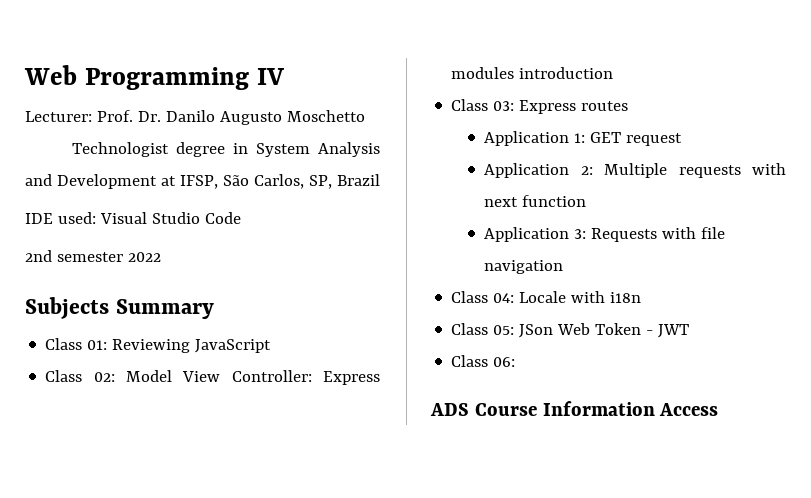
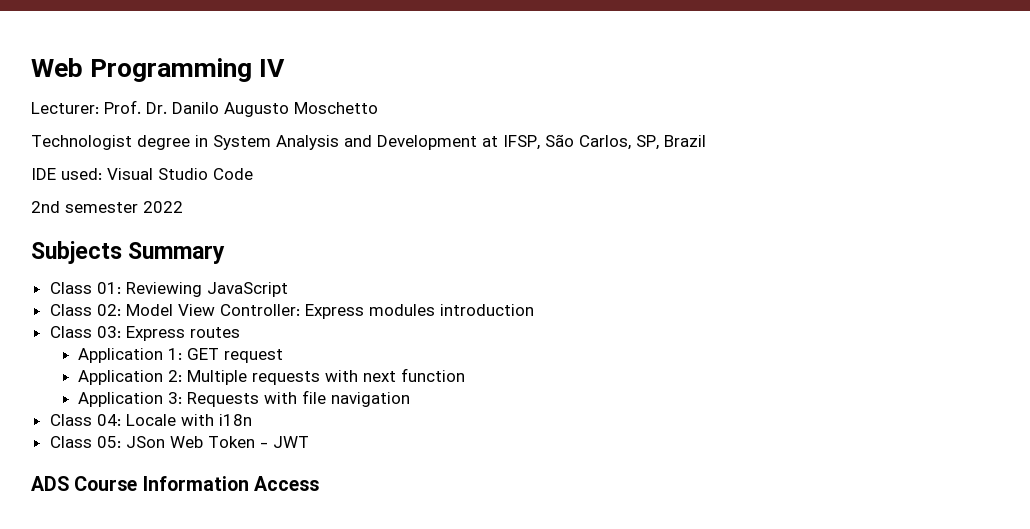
- Class 06:

